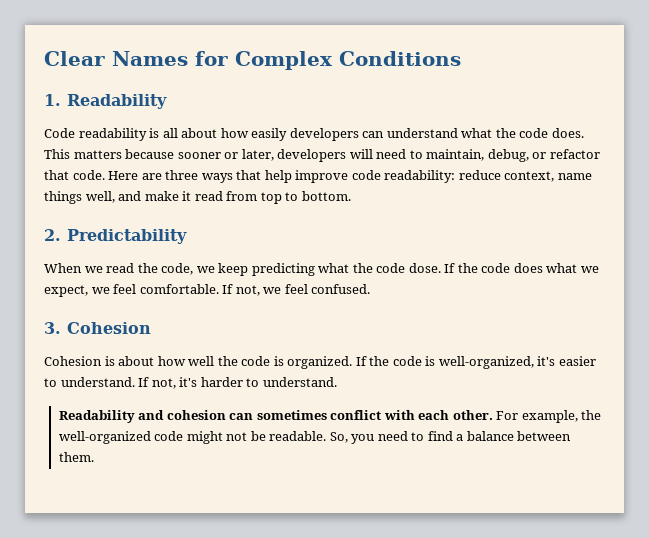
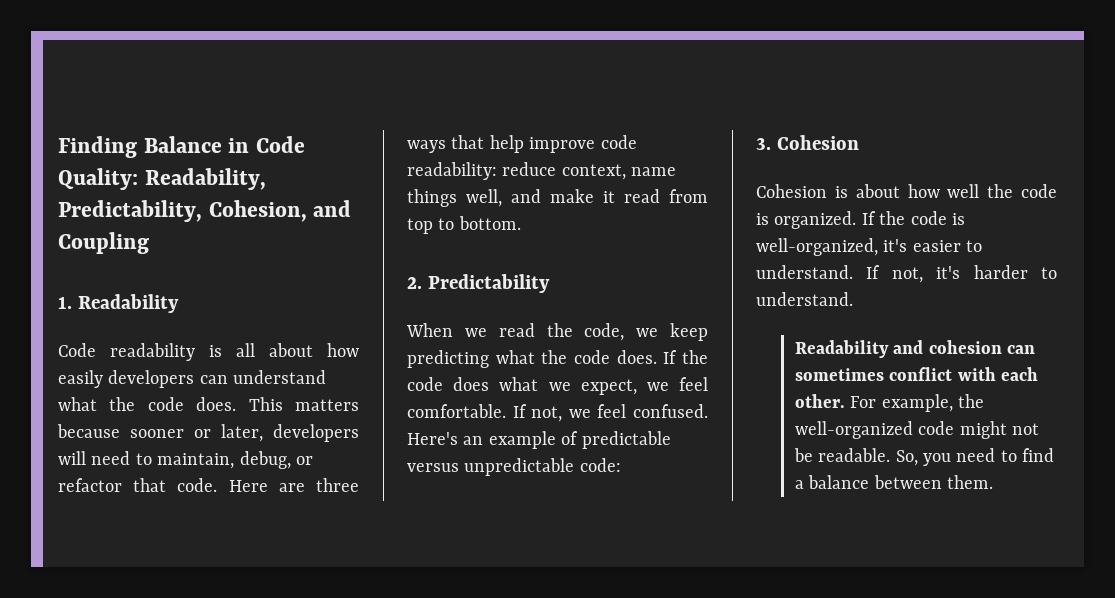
- Clear Names for Complex Conditions
+ Finding Balance in Code Quality: Readability, Predictability, Cohesion, and Coupling
- When we read the code, we keep predicting what the code dose.
+ When we read the code, we keep predicting what the code does.
+ Here's an example of predictable versus unpredictable code:

